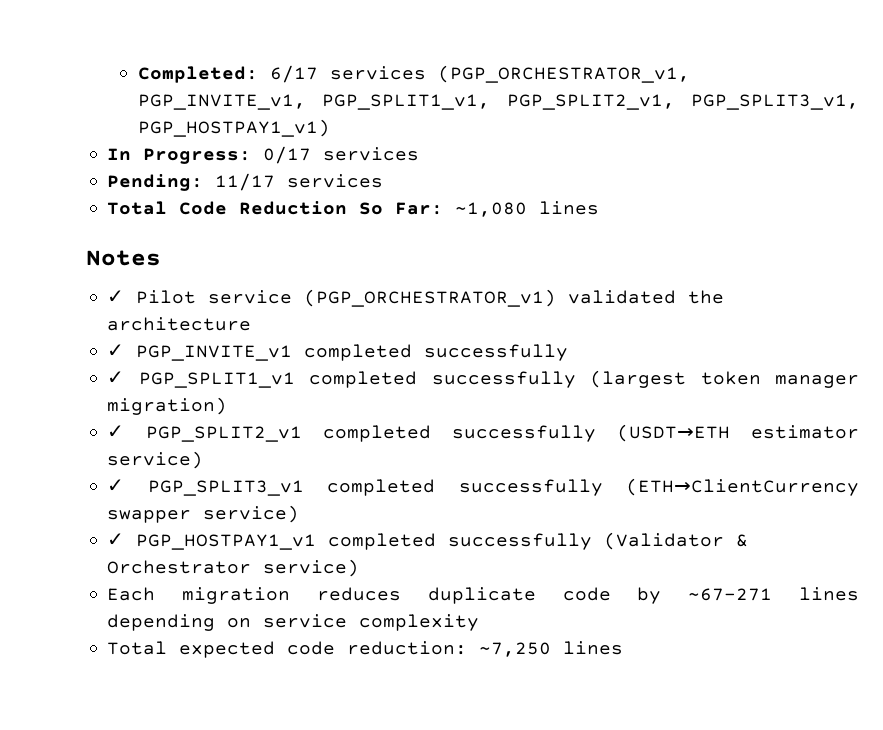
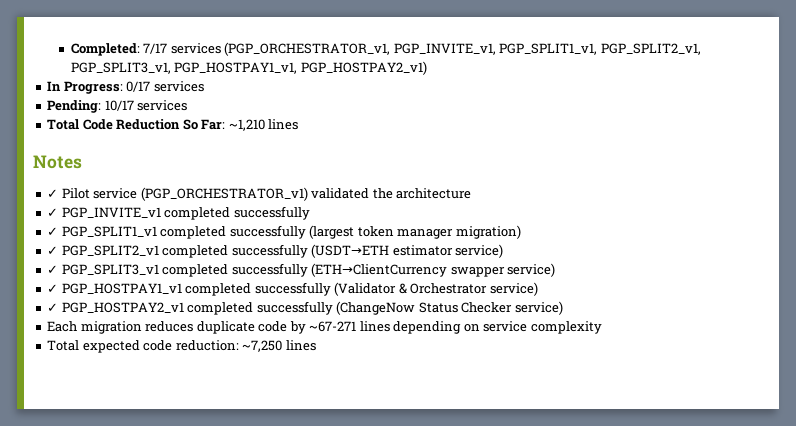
- Completed: 6/17 services (PGP_ORCHESTRATOR_v1, PGP_INVITE_v1, PGP_SPLIT1_v1, PGP_SPLIT2_v1, PGP_SPLIT3_v1, PGP_HOSTPAY1_v1)
+ Completed: 7/17 services (PGP_ORCHESTRATOR_v1, PGP_INVITE_v1, PGP_SPLIT1_v1, PGP_SPLIT2_v1, PGP_SPLIT3_v1, PGP_HOSTPAY1_v1, PGP_HOSTPAY2_v1)
- Pending: 11/17 services
+ Pending: 10/17 services
- Total Code Reduction So Far: ~1,080 lines
+ Total Code Reduction So Far: ~1,210 lines
+ ✓ PGP_HOSTPAY2_v1 completed successfully (ChangeNow Status Checker service)

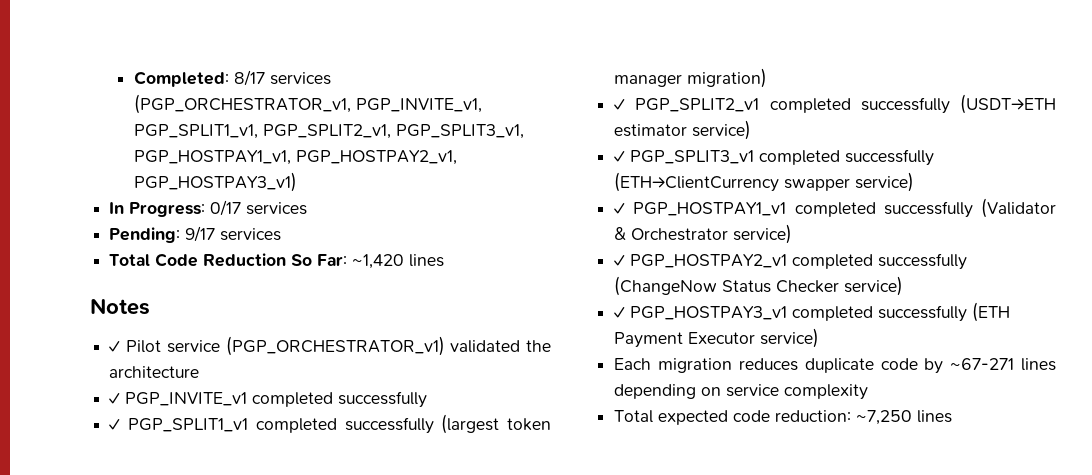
- Completed: 7/17 services (PGP_ORCHESTRATOR_v1, PGP_INVITE_v1, PGP_SPLIT1_v1, PGP_SPLIT2_v1, PGP_SPLIT3_v1, PGP_HOSTPAY1_v1, PGP_HOSTPAY2_v1)
+ Completed: 8/17 services (PGP_ORCHESTRATOR_v1, PGP_INVITE_v1, PGP_SPLIT1_v1, PGP_SPLIT2_v1, PGP_SPLIT3_v1, PGP_HOSTPAY1_v1, PGP_HOSTPAY2_v1, PGP_HOSTPAY3_v1)
- Pending: 10/17 services
+ Pending: 9/17 services
- Total Code Reduction So Far: ~1,210 lines
+ Total Code Reduction So Far: ~1,420 lines
+ ✓ PGP_HOSTPAY3_v1 completed successfully (ETH Payment Executor service)

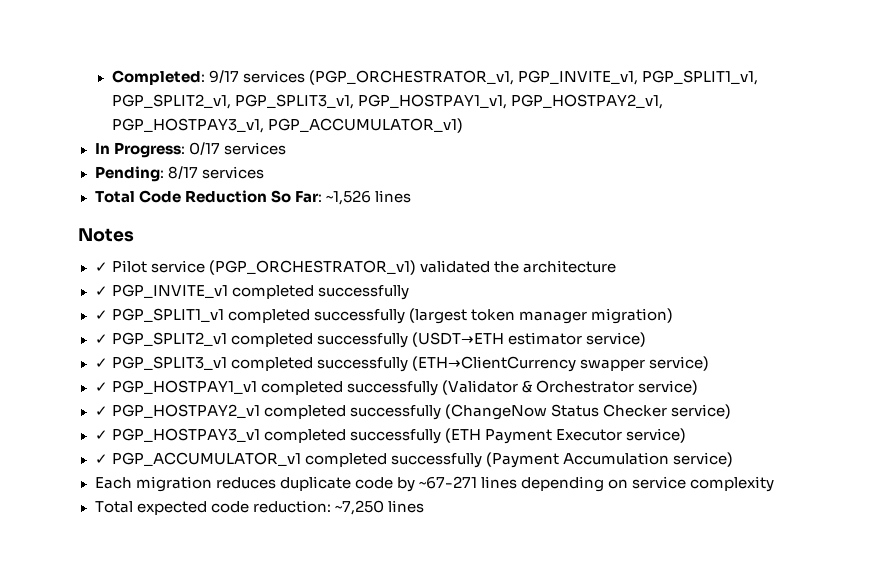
- Completed: 8/17 services (PGP_ORCHESTRATOR_v1, PGP_INVITE_v1, PGP_SPLIT1_v1, PGP_SPLIT2_v1, PGP_SPLIT3_v1, PGP_HOSTPAY1_v1, PGP_HOSTPAY2_v1, PGP_HOSTPAY3_v1)
+ Completed: 9/17 services (PGP_ORCHESTRATOR_v1, PGP_INVITE_v1, PGP_SPLIT1_v1, PGP_SPLIT2_v1, PGP_SPLIT3_v1, PGP_HOSTPAY1_v1, PGP_HOSTPAY2_v1, PGP_HOSTPAY3_v1, PGP_ACCUMULATOR_v1)
- Pending: 9/17 services
+ Pending: 8/17 services
- Total Code Reduction So Far: ~1,420 lines
+ Total Code Reduction So Far: ~1,526 lines
+ ✓ PGP_ACCUMULATOR_v1 completed successfully (Payment Accumulation service)

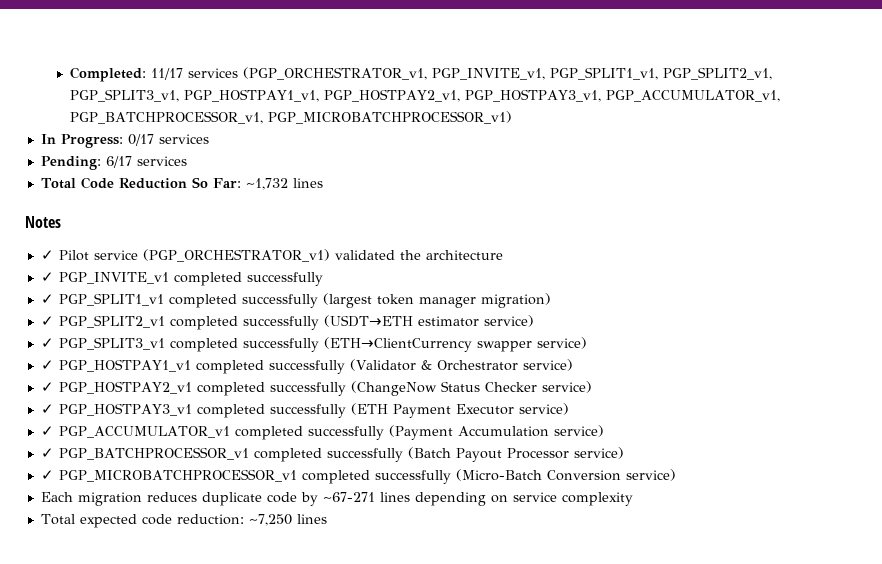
- Completed: 9/17 services (PGP_ORCHESTRATOR_v1, PGP_INVITE_v1, PGP_SPLIT1_v1, PGP_SPLIT2_v1, PGP_SPLIT3_v1, PGP_HOSTPAY1_v1, PGP_HOSTPAY2_v1, PGP_HOSTPAY3_v1, PGP_ACCUMULATOR_v1)
+ Completed: 11/17 services (PGP_ORCHESTRATOR_v1, PGP_INVITE_v1, PGP_SPLIT1_v1, PGP_SPLIT2_v1, PGP_SPLIT3_v1, PGP_HOSTPAY1_v1, PGP_HOSTPAY2_v1, PGP_HOSTPAY3_v1, PGP_ACCUMULATOR_v1, PGP_BATCHPROCESSOR_v1, PGP_MICROBATCHPROCESSOR_v1)
- Pending: 8/17 services
+ Pending: 6/17 services
- Total Code Reduction So Far: ~1,526 lines
+ Total Code Reduction So Far: ~1,732 lines
+ ✓ PGP_BATCHPROCESSOR_v1 completed successfully (Batch Payout Processor service)
+ ✓ PGP_MICROBATCHPROCESSOR_v1 completed successfully (Micro-Batch Conversion service)

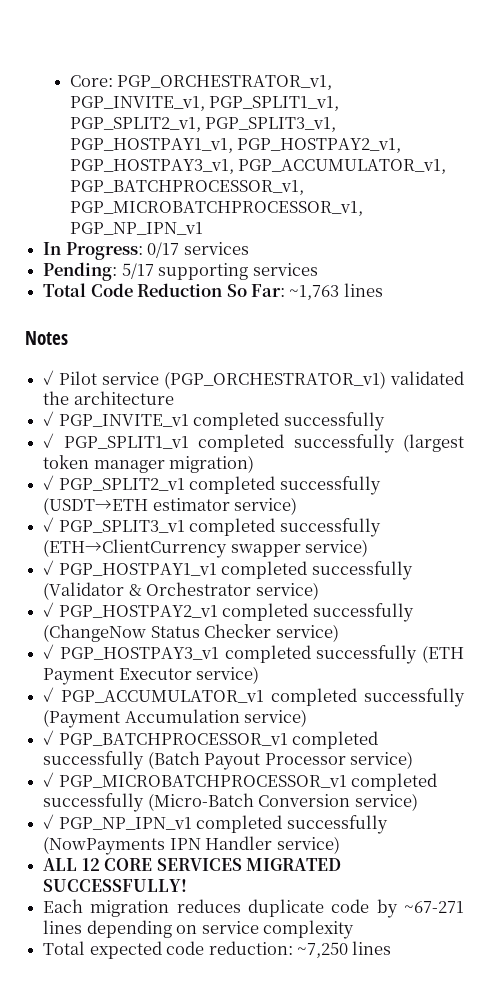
- Completed: 11/17 services (PGP_ORCHESTRATOR_v1, PGP_INVITE_v1, PGP_SPLIT1_v1, PGP_SPLIT2_v1, PGP_SPLIT3_v1, PGP_HOSTPAY1_v1, PGP_HOSTPAY2_v1, PGP_HOSTPAY3_v1, PGP_ACCUMULATOR_v1, PGP_BATCHPROCESSOR_v1, PGP_MICROBATCHPROCESSOR_v1)
+ Core: PGP_ORCHESTRATOR_v1, PGP_INVITE_v1, PGP_SPLIT1_v1, PGP_SPLIT2_v1, PGP_SPLIT3_v1, PGP_HOSTPAY1_v1, PGP_HOSTPAY2_v1, PGP_HOSTPAY3_v1, PGP_ACCUMULATOR_v1, PGP_BATCHPROCESSOR_v1, PGP_MICROBATCHPROCESSOR_v1, PGP_NP_IPN_v1
- Pending: 6/17 services
+ Pending: 5/17 supporting services
- Total Code Reduction So Far: ~1,732 lines
+ Total Code Reduction So Far: ~1,763 lines
+ ✓ PGP_NP_IPN_v1 completed successfully (NowPayments IPN Handler service)
+ ALL 12 CORE SERVICES MIGRATED SUCCESSFULLY!

